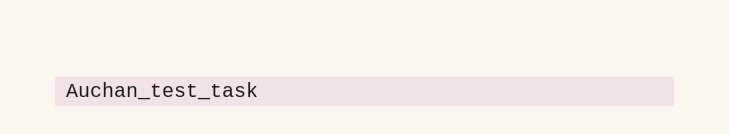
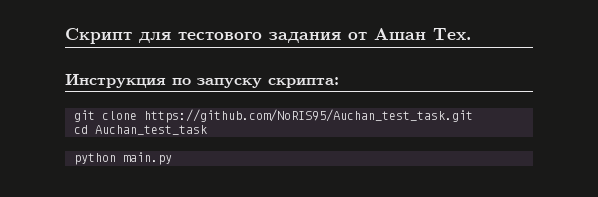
- Auchan_test_task
+ Скрипт для тестового задания от Ашан Тех.
+ Инструкция по запуску скрипта:
+ git clone https://github.com/NoRIS95/Auchan_test_task.git
+ cd Auchan_test_task
+ python main.py

